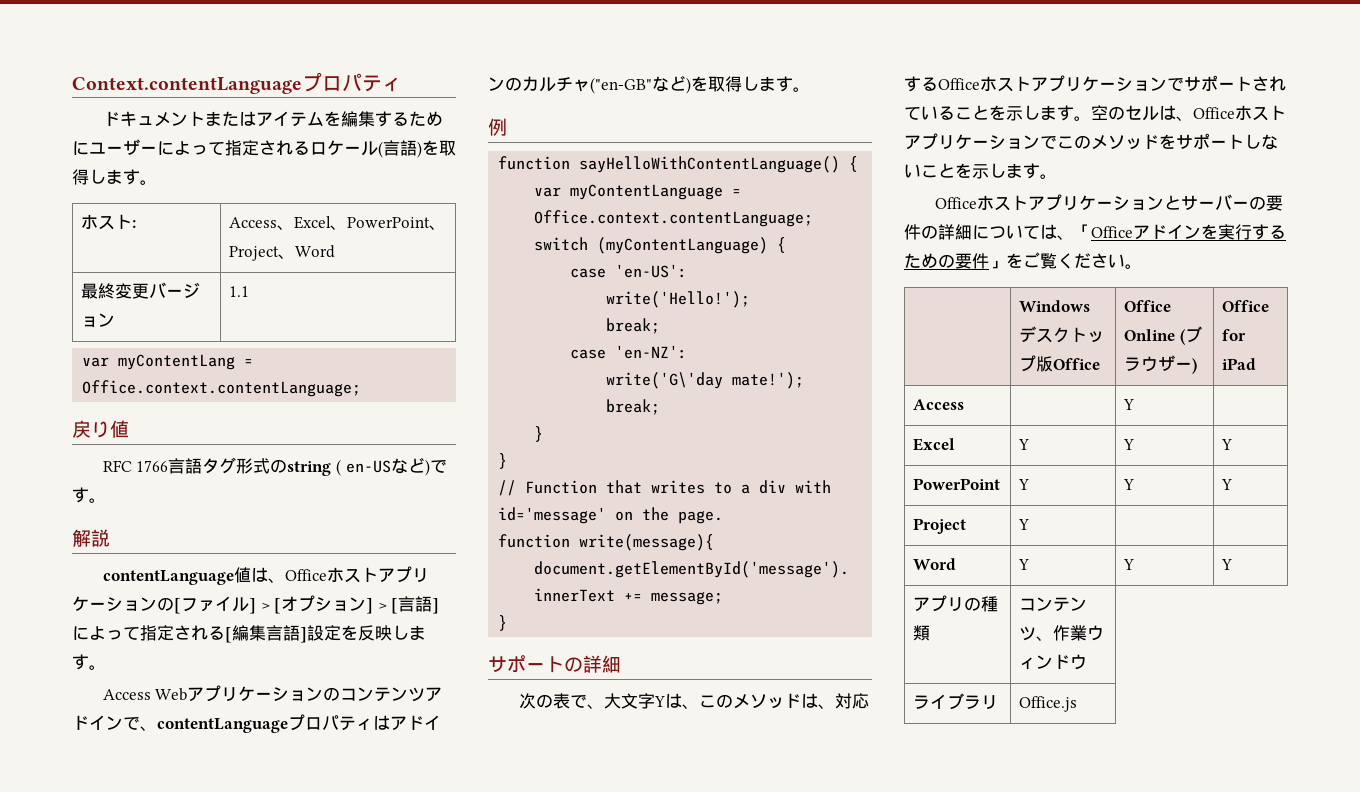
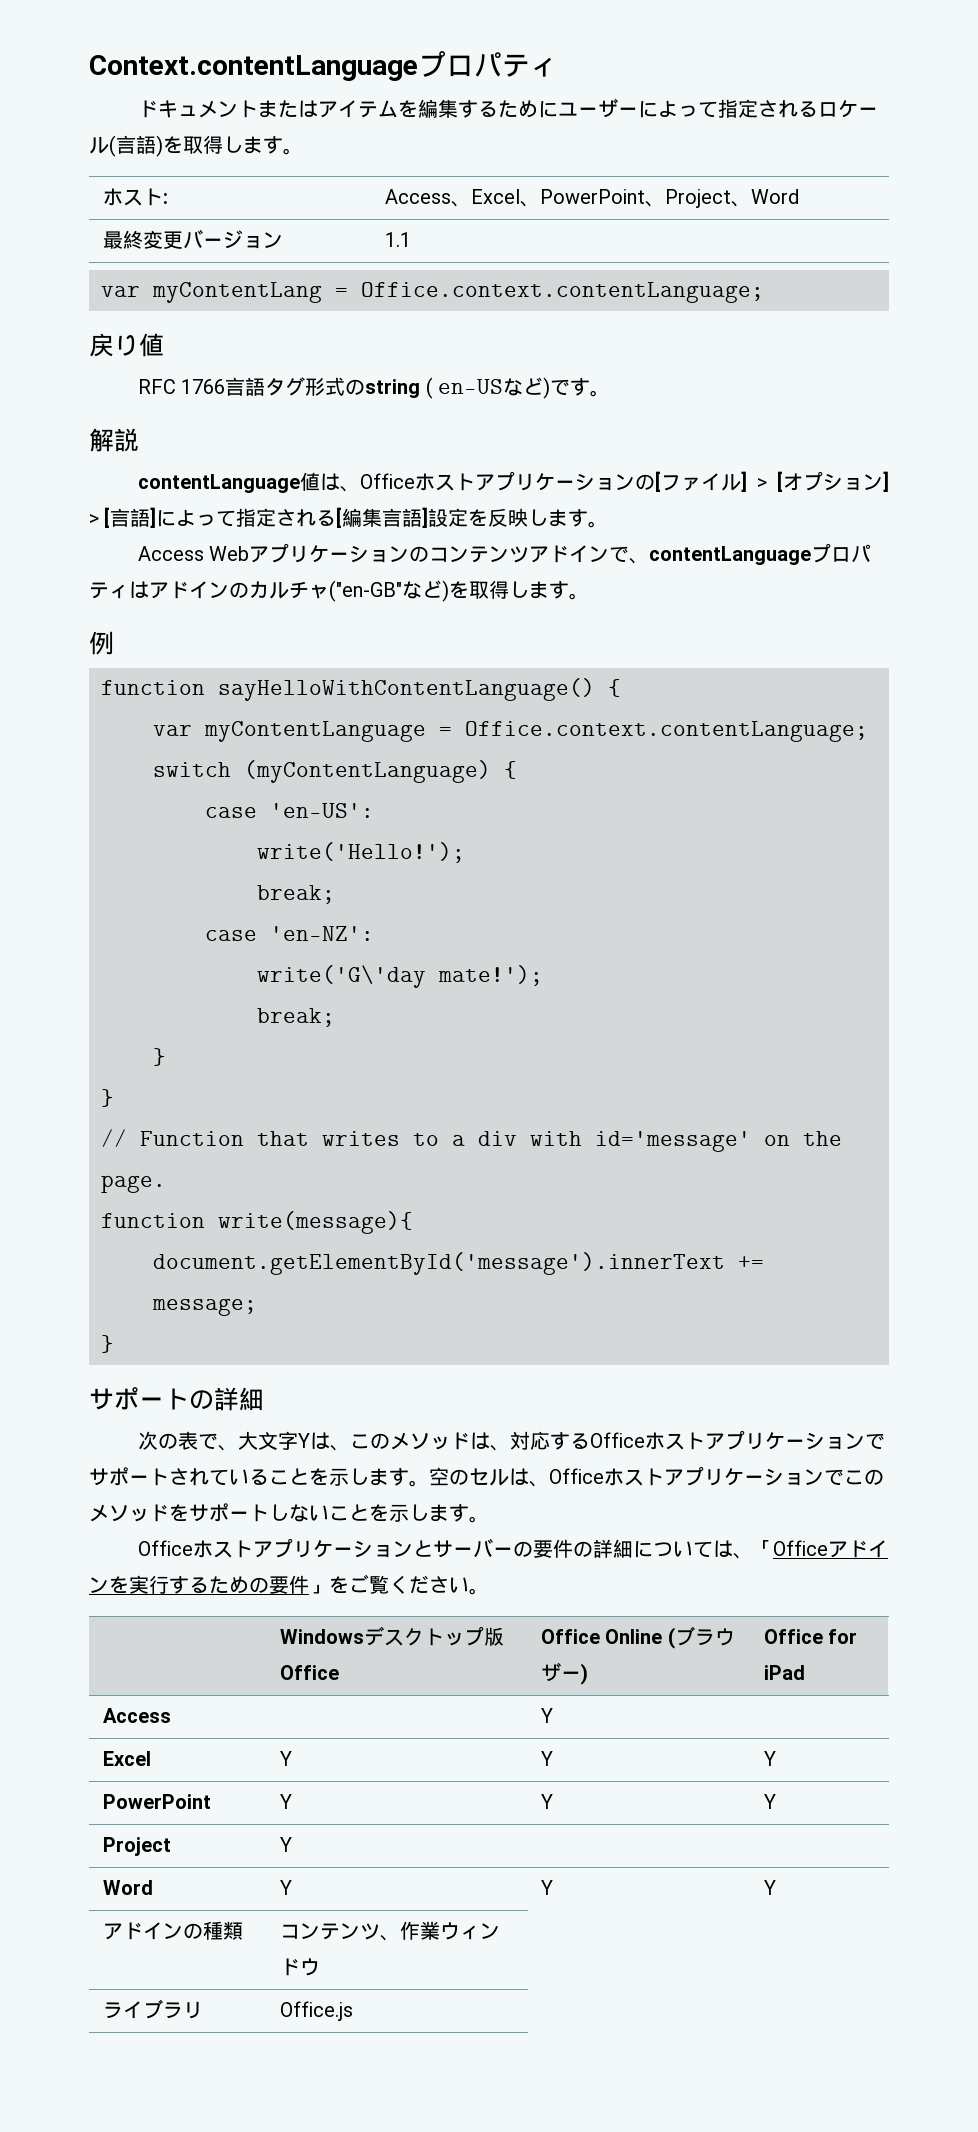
- アプリの種類 | コンテンツ、作業ウィンドウ
+ アドインの種類 | コンテンツ、作業ウィンドウ

